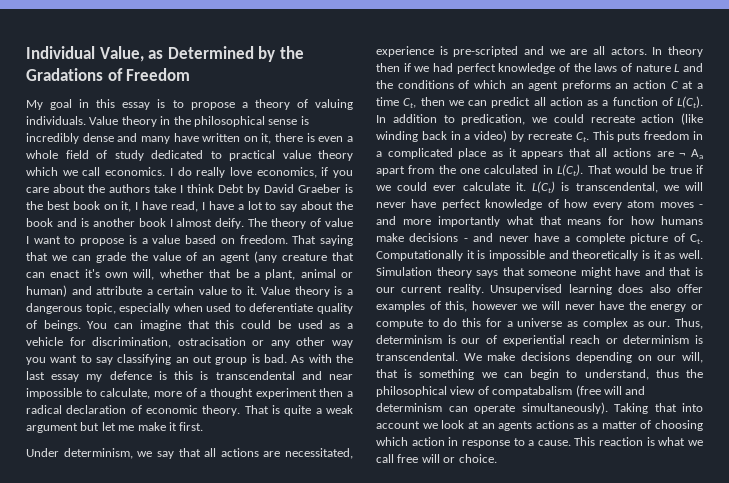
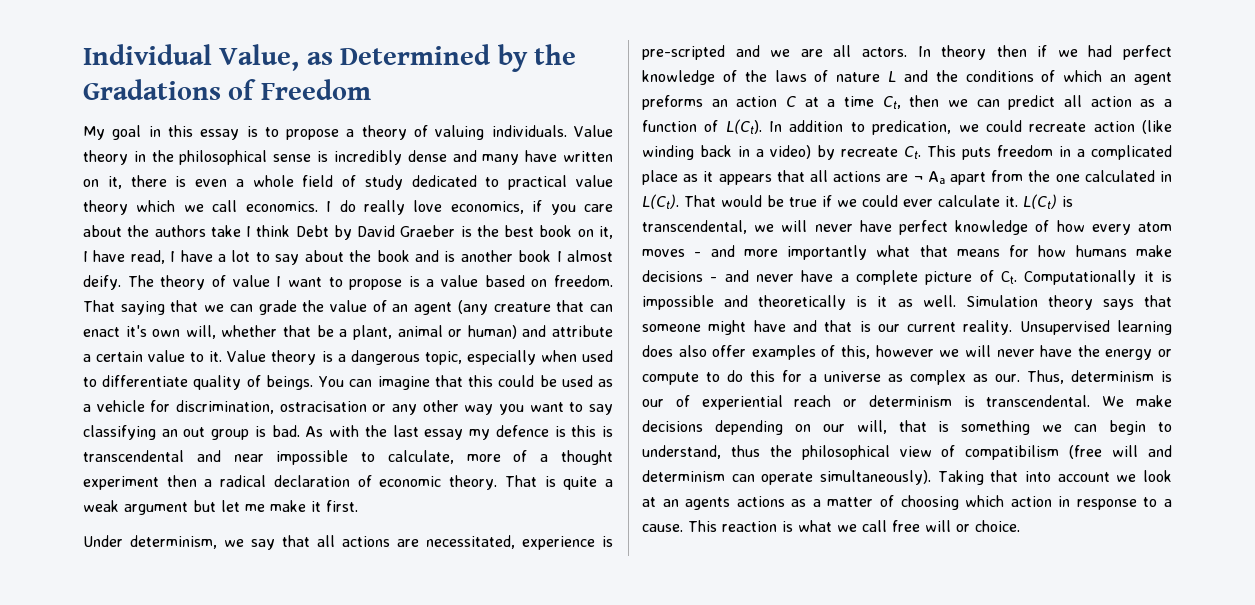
- Value theory is a dangerous topic, especially when used to deferentiate quality of beings.
+ Value theory is a dangerous topic, especially when used to differentiate quality of beings.
- We make decisions depending on our will, that is something we can begin to understand, thus the philosophical view of compatabalism (free will and determinism can operate simultaneously).
+ We make decisions depending on our will, that is something we can begin to understand, thus the philosophical view of compatibilism (free will and determinism can operate simultaneously).

